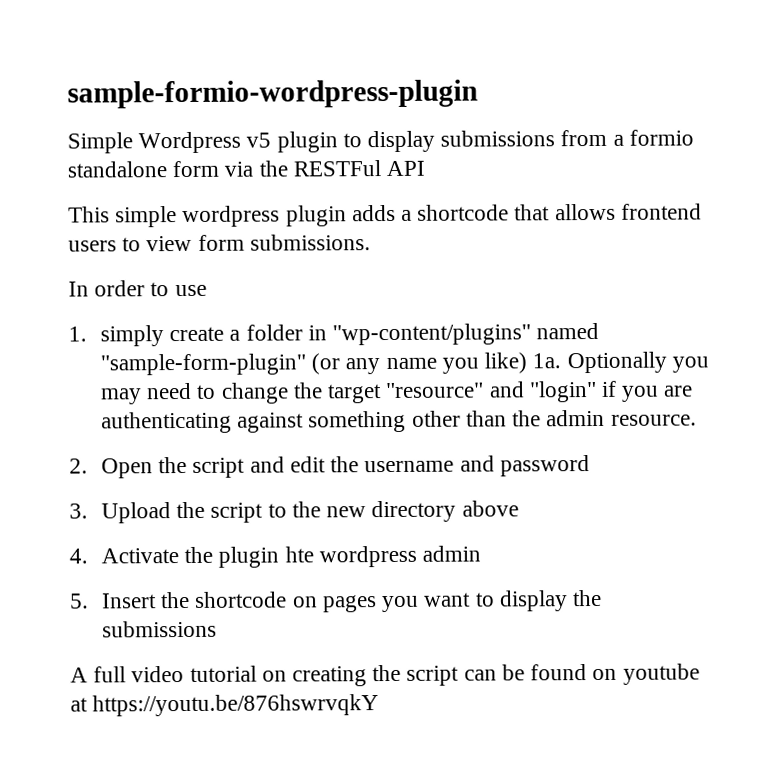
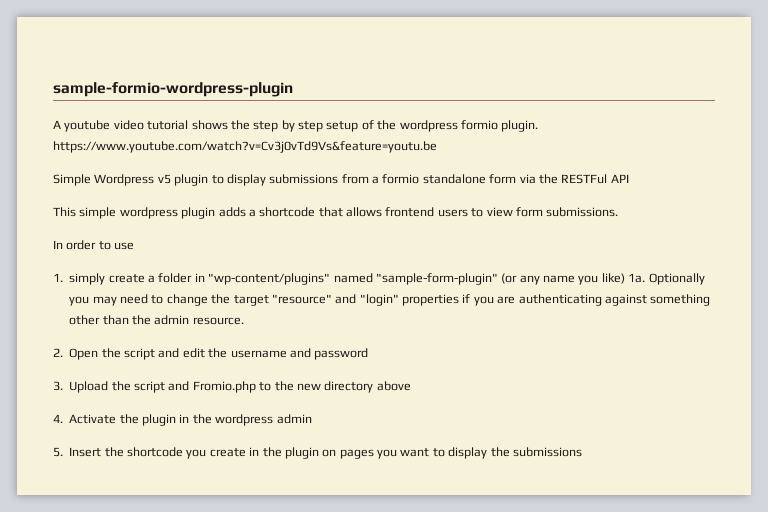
+ A youtube video tutorial shows the step by step setup of the wordpress formio plugin. https://www.youtube.com/watch?v=Cv3j0vTd9Vs&feature=youtu.be
- Optionally you may need to change the target "resource" and "login" if you are authenticating against something other than the admin resource.
+ Optionally you may need to change the target "resource" and "login" properties if you are authenticating against something other than the admin resource.
- 3. Upload the script to the new directory above
+ 3. Upload the script and Fromio.php to the new directory above
- 4. Activate the plugin hte wordpress admin
+ 4. Activate the plugin in the wordpress admin
- 5. Insert the shortcode on pages you want to display the submissions
+ 5. Insert the shortcode you create in the plugin on pages you want to display the submissions
- A full video tutorial on creating the script can be found on youtube at https://youtu.be/876hswrvqkY

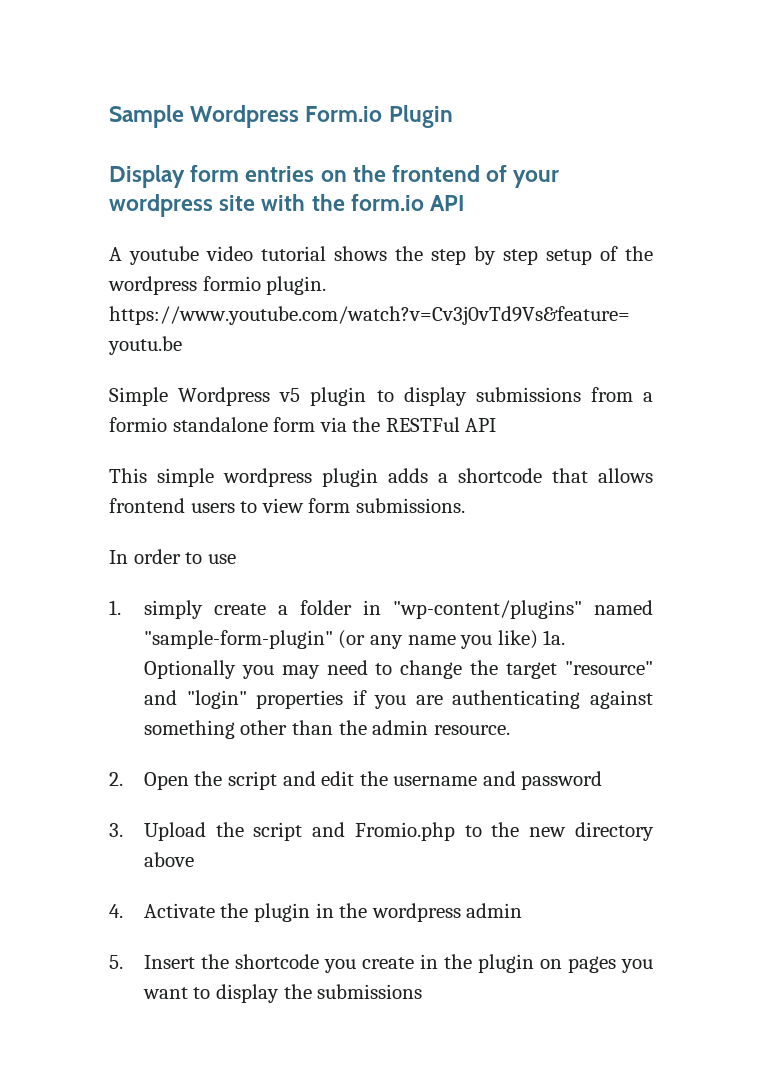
- sample-formio-wordpress-plugin
+ Sample Wordpress Form.io Plugin
+ Display form entries on the frontend of your wordpress site with the form.io API

